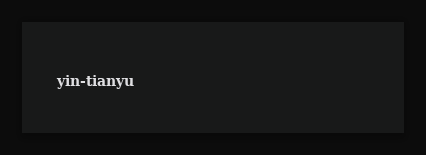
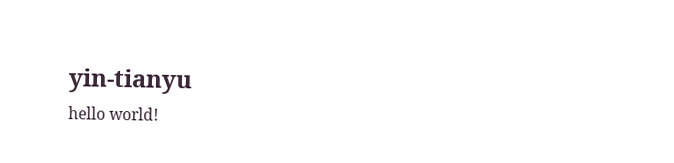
+ hello world!

